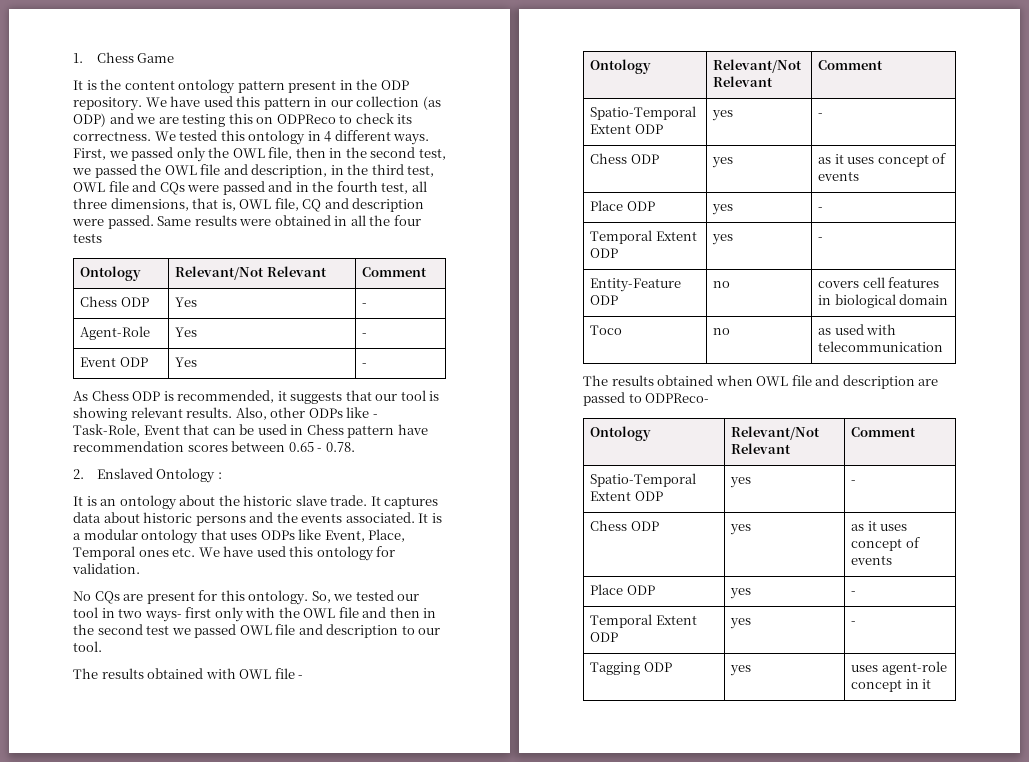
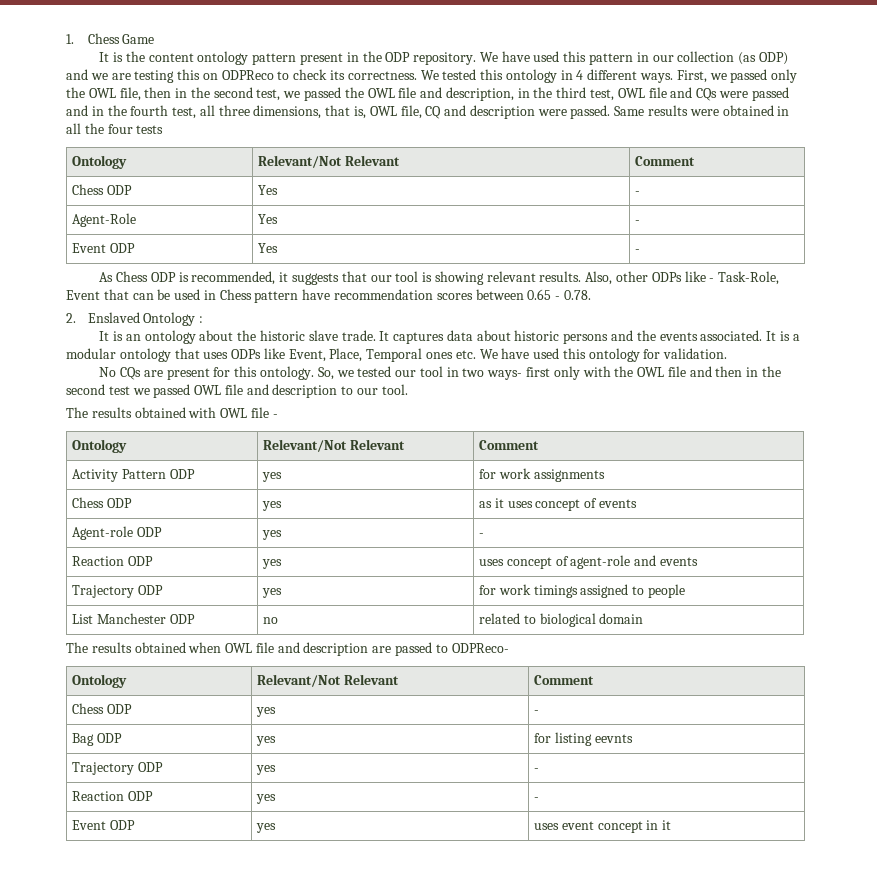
  The results obtained with OWL file -
  Ontology | Relevant/Not Relevant | Comment
- Spatio-Temporal Extent ODP | yes | -
+ Activity Pattern ODP | yes | for work assignments
  Chess ODP | yes | as it uses concept of events
- Place ODP | yes | -
- Temporal Extent ODP | yes | -
- Entity-Feature ODP | no | covers cell features in biological domain
- Toco | no | as used with telecommunication
+ Agent-role ODP | yes | -
+ Reaction ODP | yes | uses concept of agent-role and events
+ Trajectory ODP | yes | for work timings assigned to people
+ List Manchester ODP | no | related to biological domain
  The results obtained when OWL file and description are passed to ODPReco-
  Ontology | Relevant/Not Relevant | Comment
- Spatio-Temporal Extent ODP | yes | -
- Chess ODP | yes | as it uses concept of events
- Place ODP | yes | -
- Temporal Extent ODP | yes | -
- Tagging ODP | yes | uses agent-role concept in it
+ Chess ODP | yes | -
+ Bag ODP | yes | for listing eevnts
+ Trajectory ODP | yes | -
+ Reaction ODP | yes | -
+ Event ODP | yes | uses event concept in it

